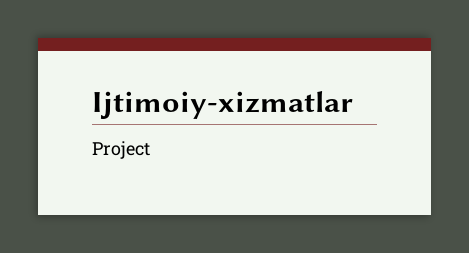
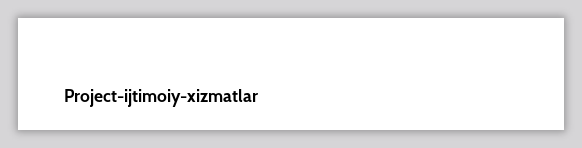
- Ijtimoiy-xizmatlar
- Project
+ Project-ijtimoiy-xizmatlar

